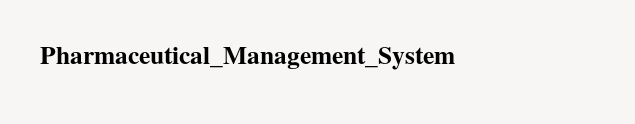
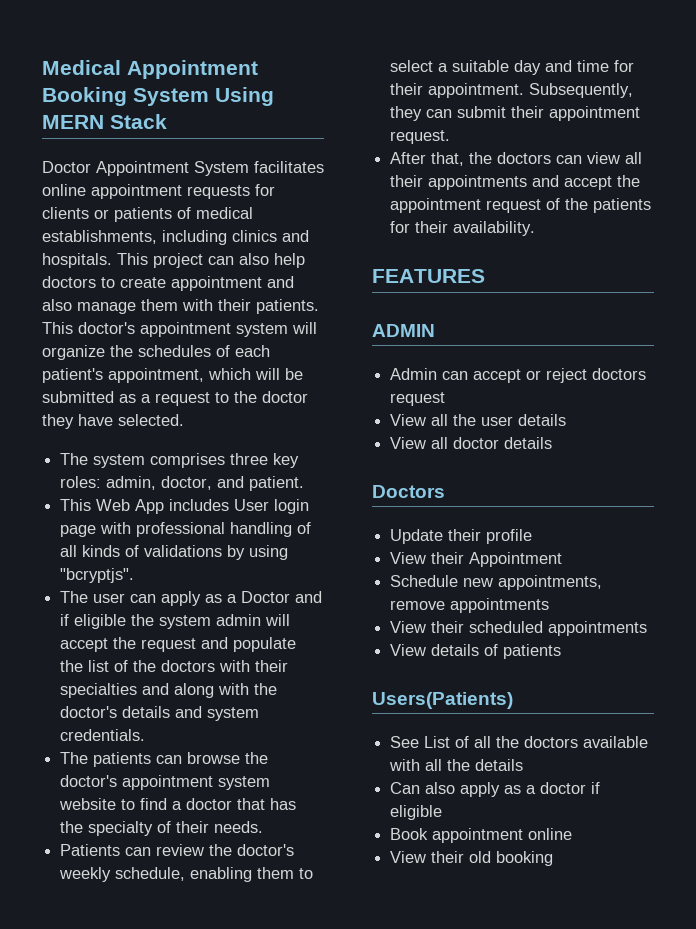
- Pharmaceutical_Management_System
+ Medical Appointment Booking System Using MERN Stack
+ Doctor Appointment System facilitates online appointment requests for clients or patients of medical establishments, including clinics and hospitals. This project can also help doctors to create appointment and also manage them with their patients. This doctor's appointment system will organize the schedules of each patient's appointment, which will be submitted as a request to the doctor they have selected.
+ The system comprises three key roles: admin, doctor, and patient.
+ This Web App includes User login page with professional handling of all kinds of validations by using "bcryptjs".
+ The user can apply as a Doctor and if eligible the system admin will accept the request and populate the list of the doctors with their specialties and along with the doctor's details and system credentials.
+ The patients can browse the doctor's appointment system website to find a doctor that has the specialty of their needs.
+ Patients can review the doctor's weekly schedule, enabling them to select a suitable day and time for their appointment. Subsequently, they can submit their appointment request.
+ After that, the doctors can view all their appointments and accept the appointment request of the patients for their availability.
+ FEATURES
+ ADMIN
+ Admin can accept or reject doctors request
+ View all the user details
+ View all doctor details
+ Doctors
+ Update their profile
+ View their Appointment
+ Schedule new appointments, remove appointments
+ View their scheduled appointments
+ View details of patients
+ Users(Patients)
+ See List of all the doctors available with all the details
+ Can also apply as a doctor if eligible
+ Book appointment online
+ View their old booking

